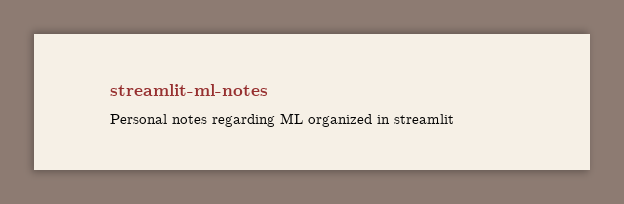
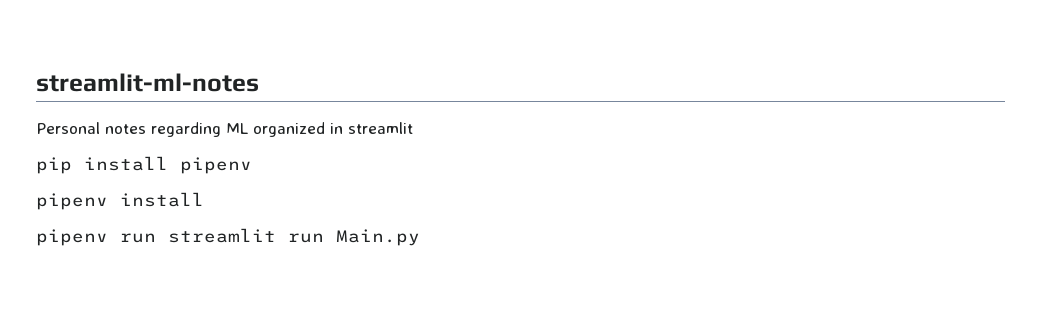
+ pip install pipenv
+ pipenv install
+ pipenv run streamlit run Main.py

